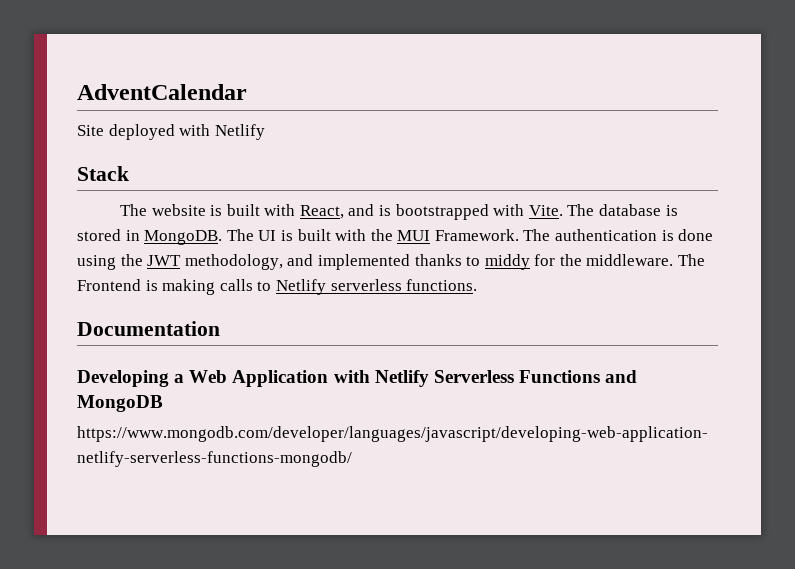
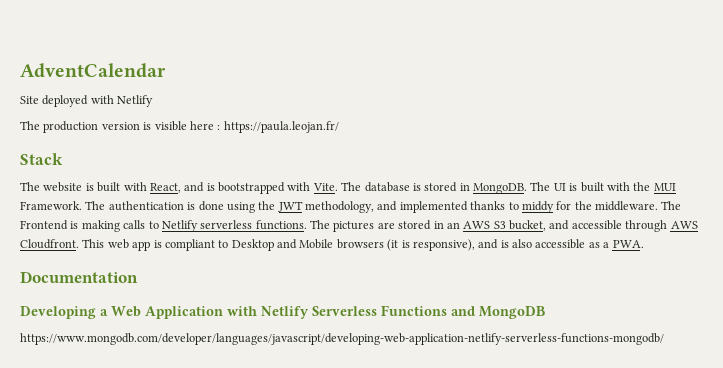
+ The production version is visible here : https://paula.leojan.fr/
+ The pictures are stored in an AWS S3 bucket, and accessible through AWS Cloudfront. This web app is compliant to Desktop and Mobile browsers (it is responsive), and is also accessible as a PWA.

